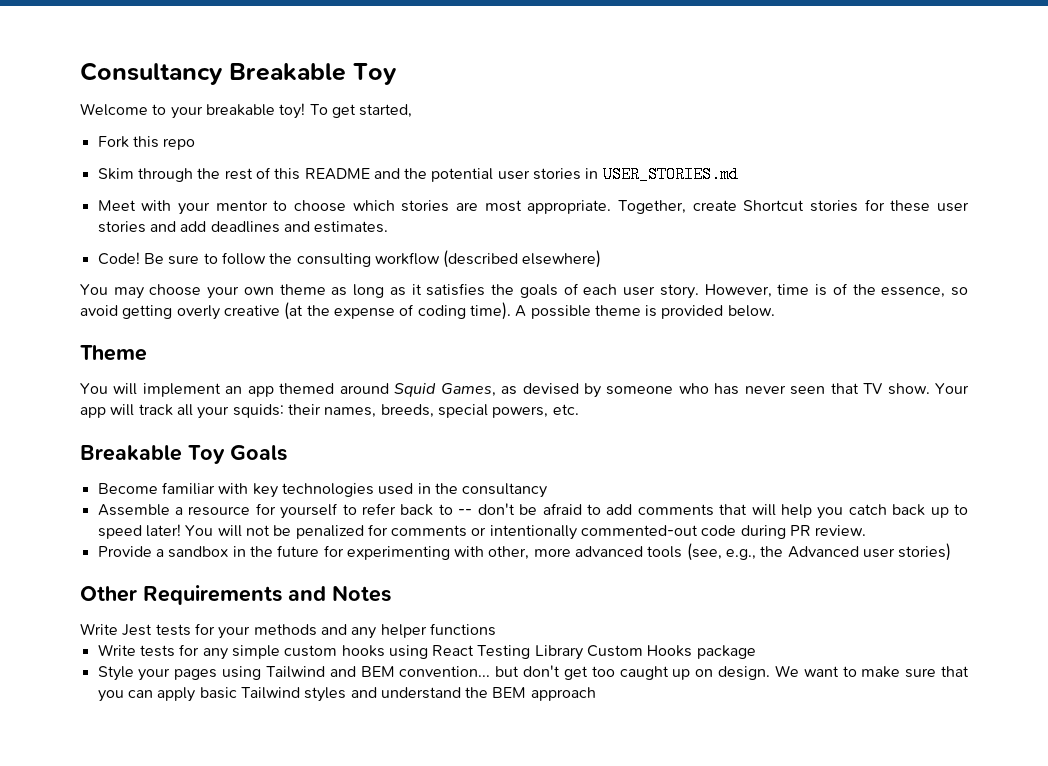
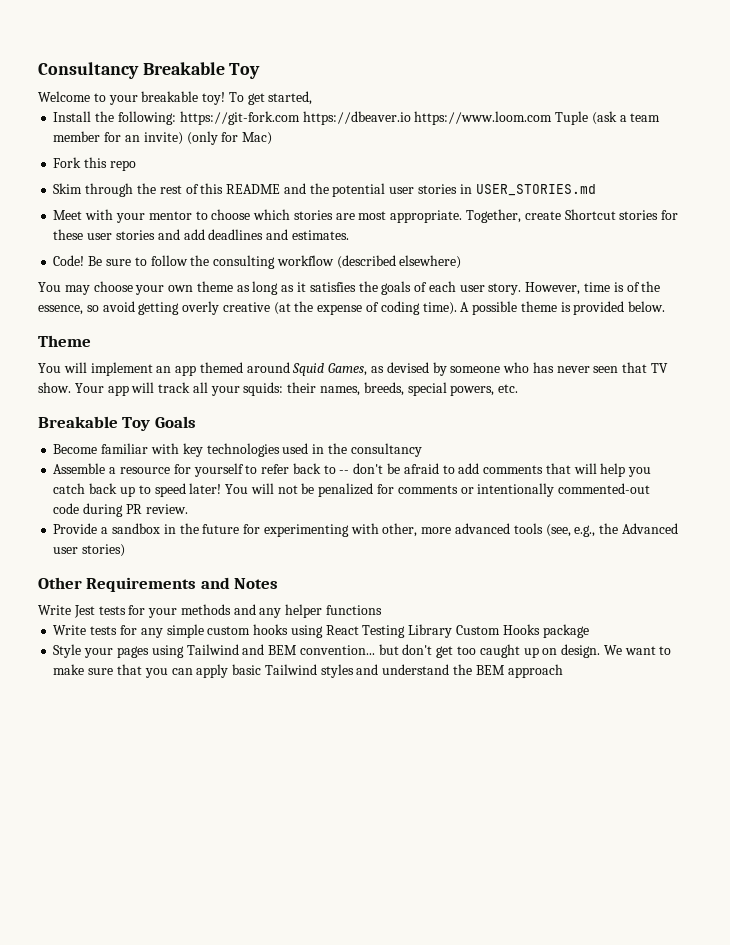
+ Install the following: https://git-fork.com https://dbeaver.io https://www.loom.com Tuple (ask a team member for an invite) (only for Mac)

